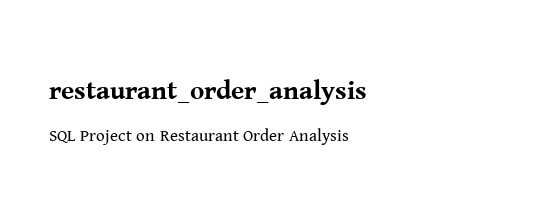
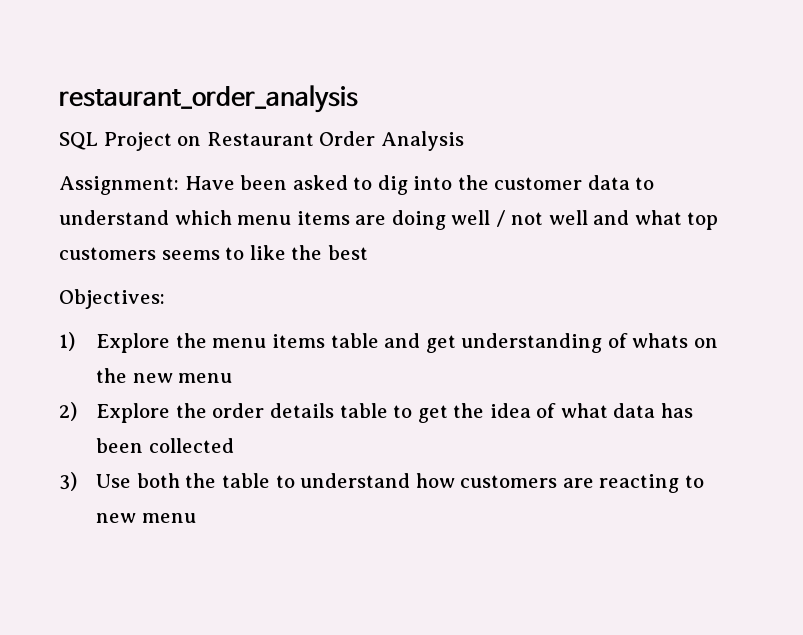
+ Assignment: Have been asked to dig into the customer data to understand which menu items are doing well / not well and what top customers seems to like the best
+ Objectives:
+ 1) Explore the menu items table and get understanding of whats on the new menu
+ 2) Explore the order details table to get the idea of what data has been collected
+ 3) Use both the table to understand how customers are reacting to new menu

